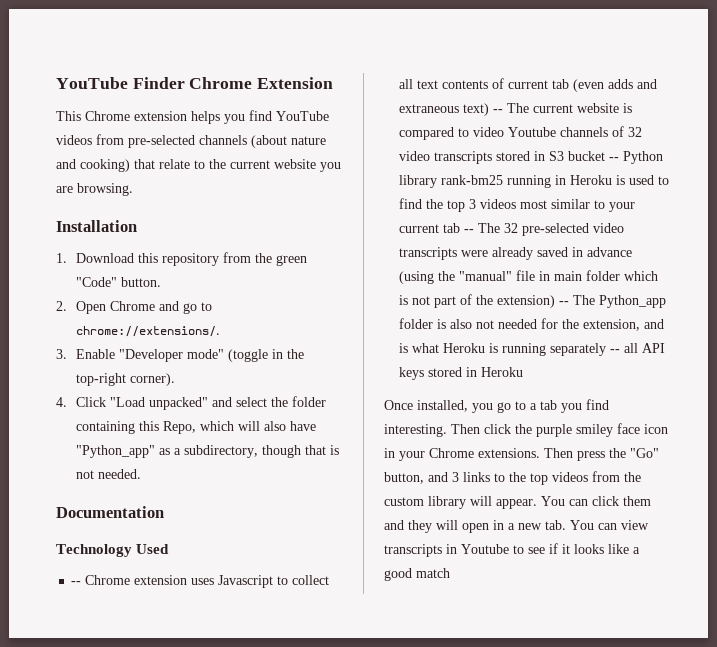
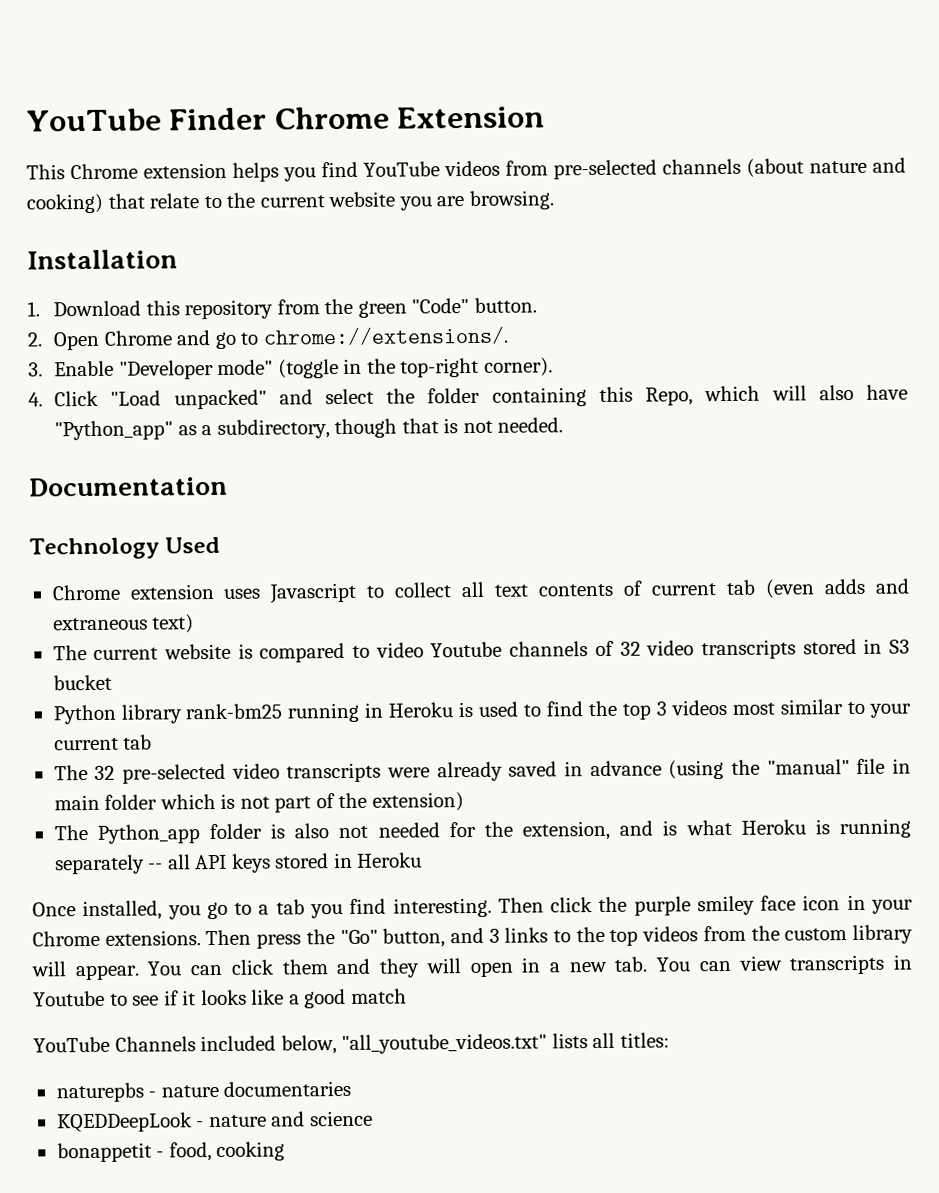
- -- Chrome extension uses Javascript to collect all text contents of current tab (even adds and extraneous text) -- The current website is compared to video Youtube channels of 32 video transcripts stored in S3 bucket -- Python library rank-bm25 running in Heroku is used to find the top 3 videos most similar to your current tab -- The 32 pre-selected video transcripts were already saved in advance (using the "manual" file in main folder which is not part of the extension) -- The Python_app folder is also not needed for the extension, and is what Heroku is running separately -- all API keys stored in Heroku
+ Chrome extension uses Javascript to collect all text contents of current tab (even adds and extraneous text)
+ The current website is compared to video Youtube channels of 32 video transcripts stored in S3 bucket
+ Python library rank-bm25 running in Heroku is used to find the top 3 videos most similar to your current tab
+ The 32 pre-selected video transcripts were already saved in advance (using the "manual" file in main folder which is not part of the extension)
+ The Python_app folder is also not needed for the extension, and is what Heroku is running separately -- all API keys stored in Heroku
+ YouTube Channels included below, "all_youtube_videos.txt" lists all titles:
+ naturepbs - nature documentaries
+ KQEDDeepLook - nature and science
+ bonappetit - food, cooking

